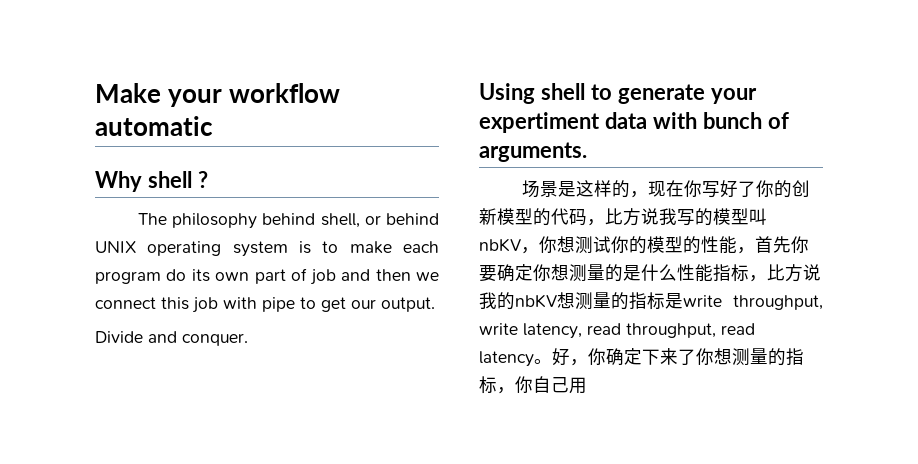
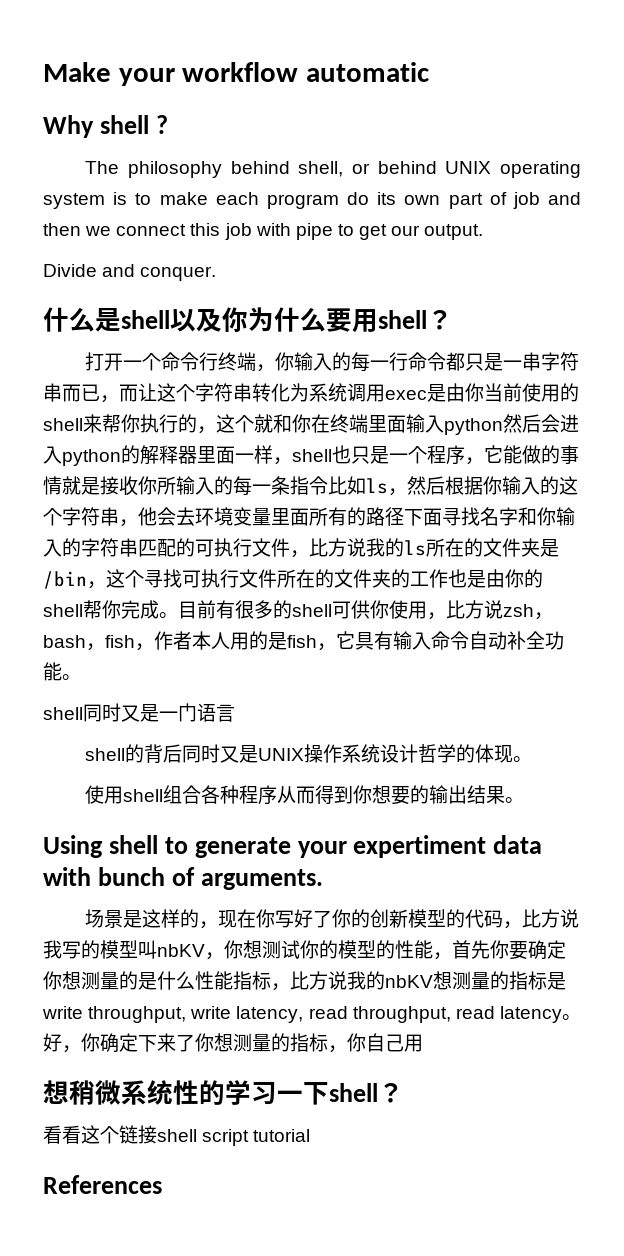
+ 什么是shell以及你为什么要用shell？
+ 打开一个命令行终端，你输入的每一行命令都只是一串字符串而已，而让这个字符串转化为系统调用exec是由你当前使用的shell来帮你执行的，这个就和你在终端里面输入python然后会进入python的解释器里面一样，shell也只是一个程序，它能做的事情就是接收你所输入的每一条指令比如ls，然后根据你输入的这个字符串，他会去环境变量里面所有的路径下面寻找名字和你输入的字符串匹配的可执行文件，比方说我的ls所在的文件夹是/bin，这个寻找可执行文件所在的文件夹的工作也是由你的shell帮你完成。目前有很多的shell可供你使用，比方说zsh，bash，fish，作者本人用的是fish，它具有输入命令自动补全功能。
+ shell同时又是一门语言
+ shell的背后同时又是UNIX操作系统设计哲学的体现。
+ 使用shell组合各种程序从而得到你想要的输出结果。
+ 想稍微系统性的学习一下shell？
+ 看看这个链接shell script tutorial
+ References

